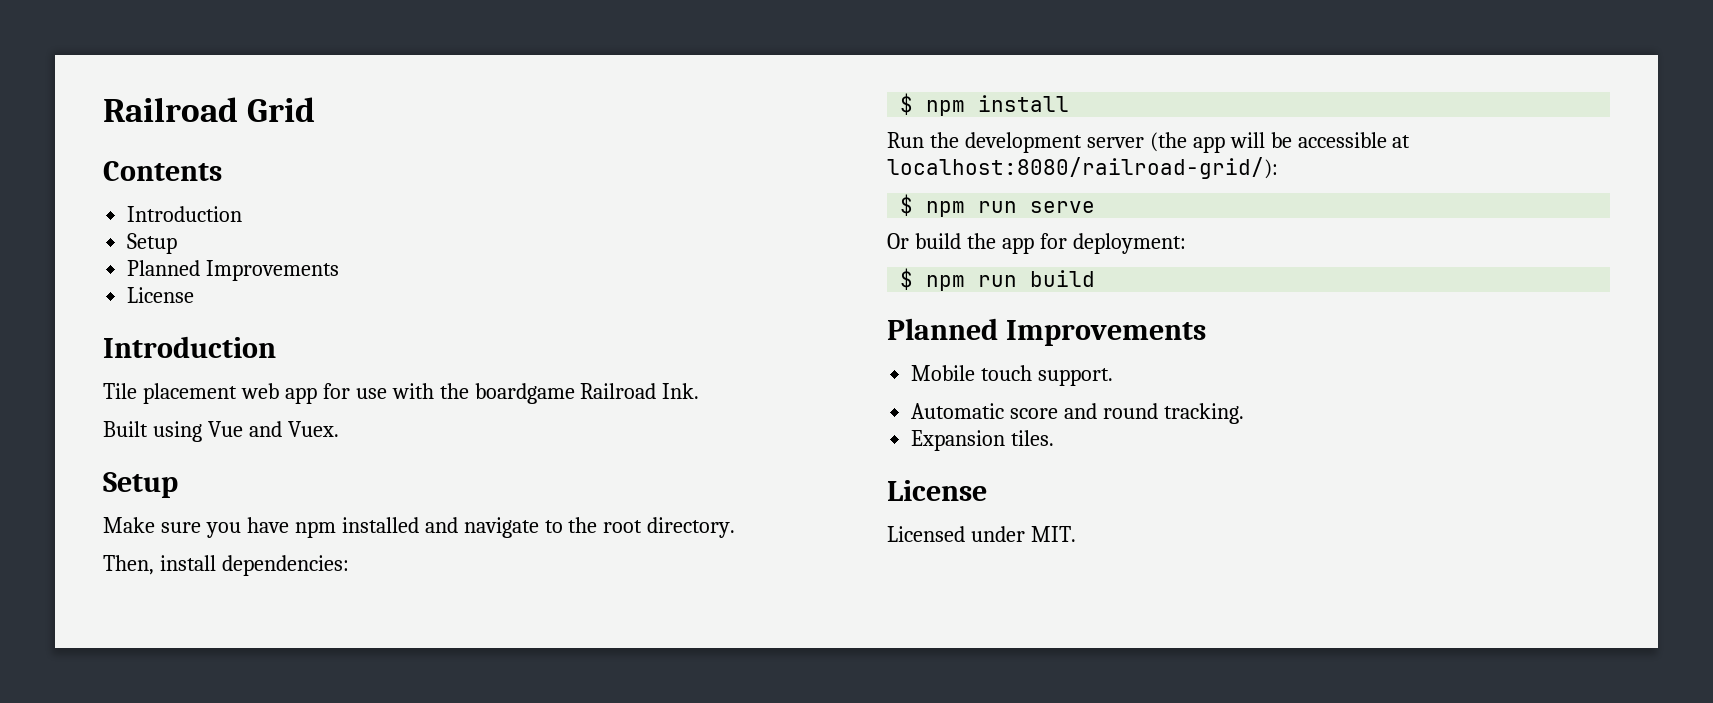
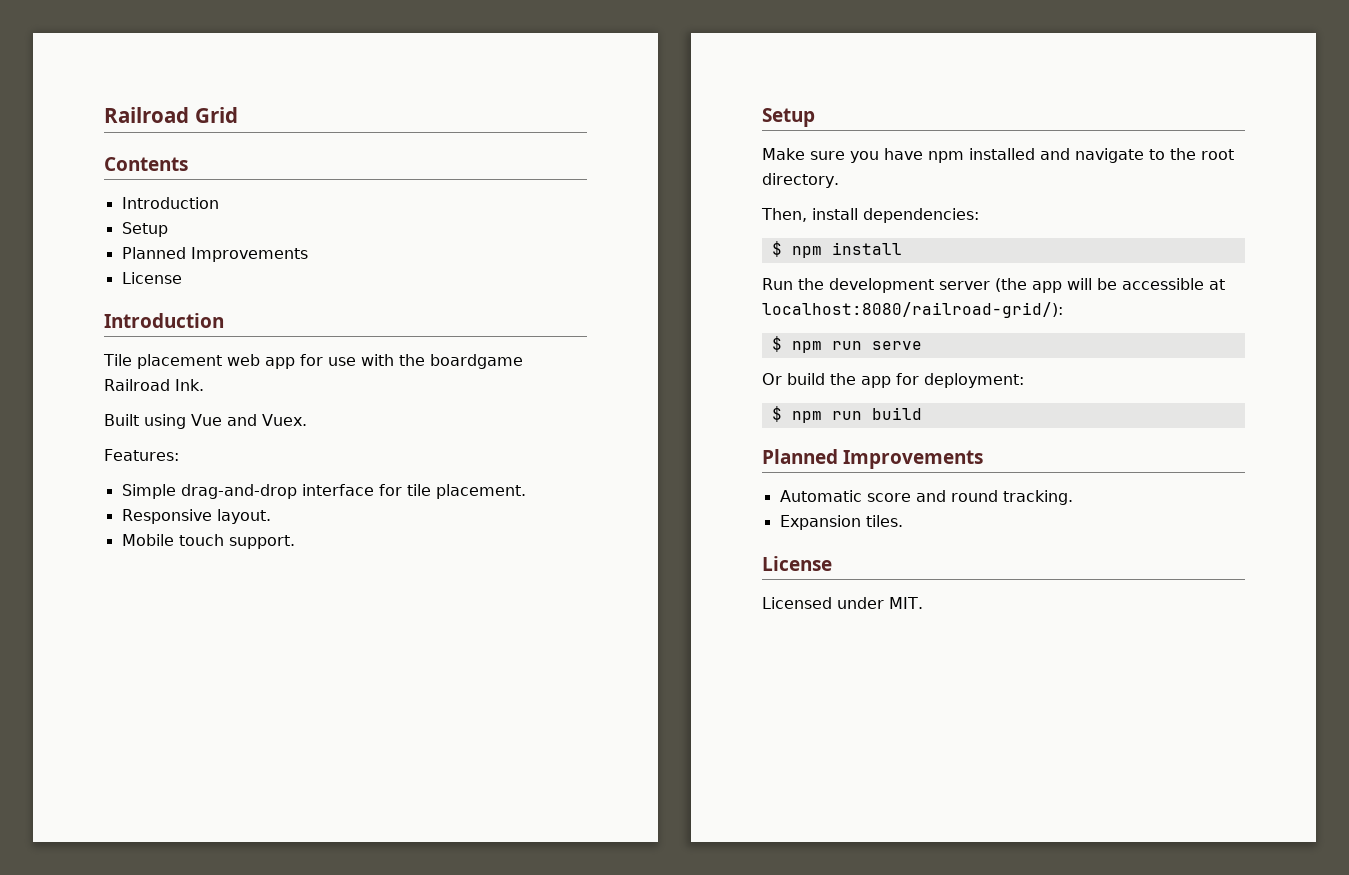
+ Features:
+ Simple drag-and-drop interface for tile placement.
+ Responsive layout.
+ Mobile touch support.
- Mobile touch support.

